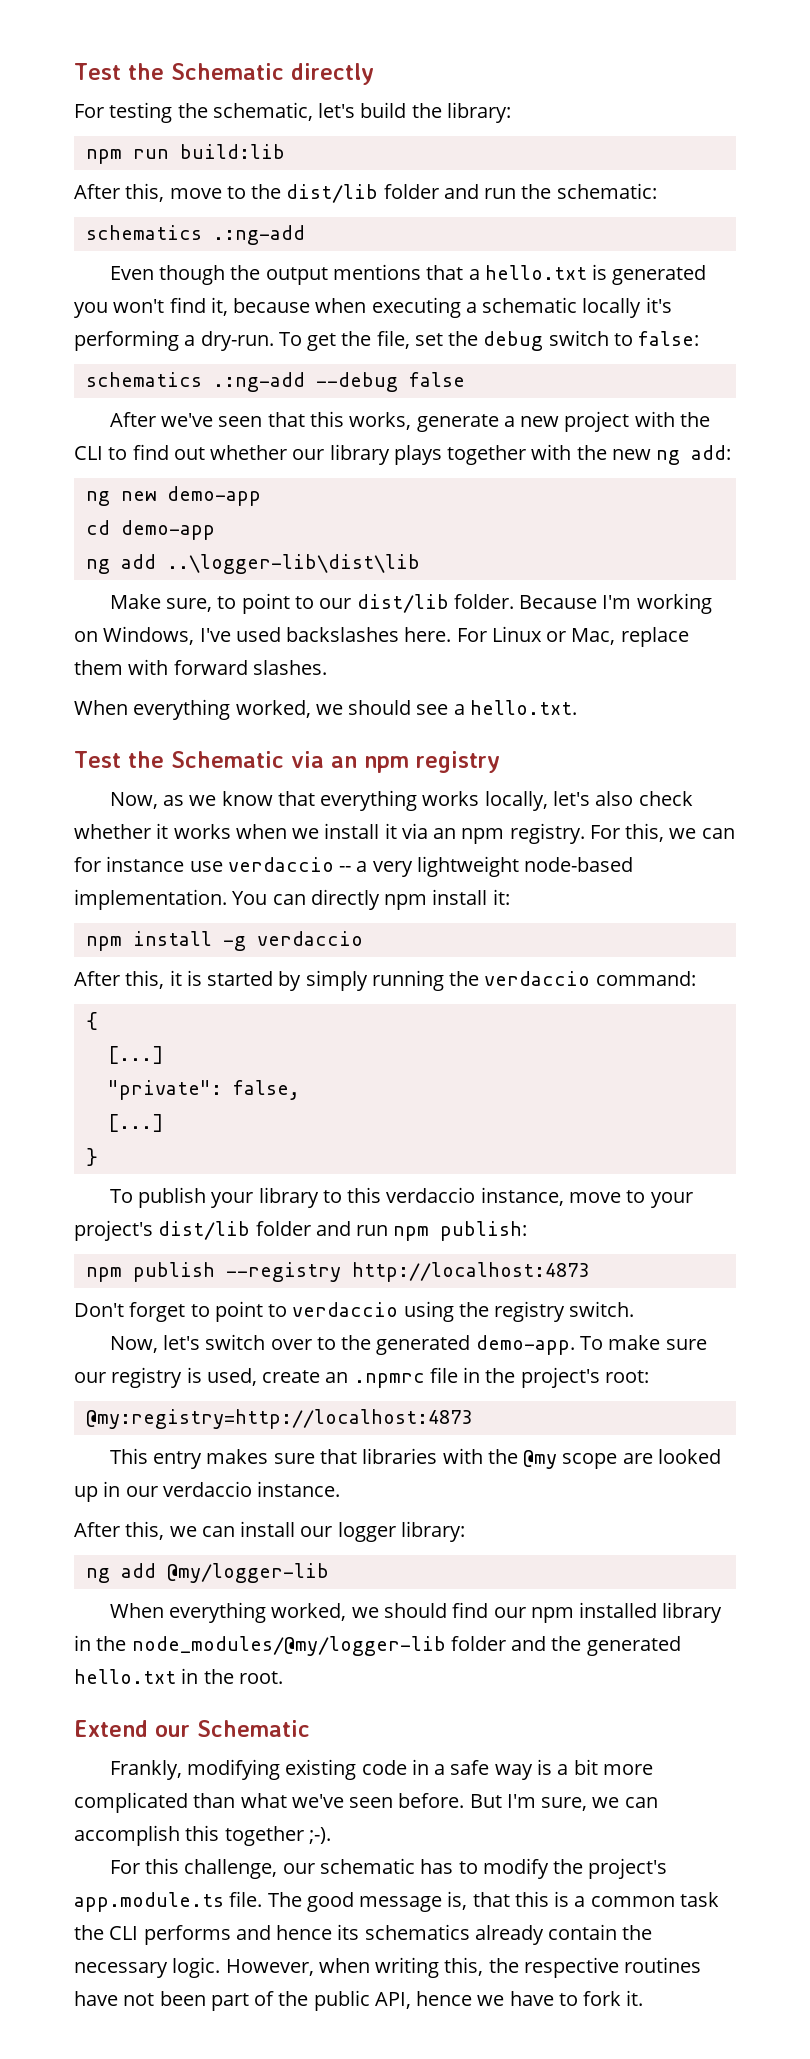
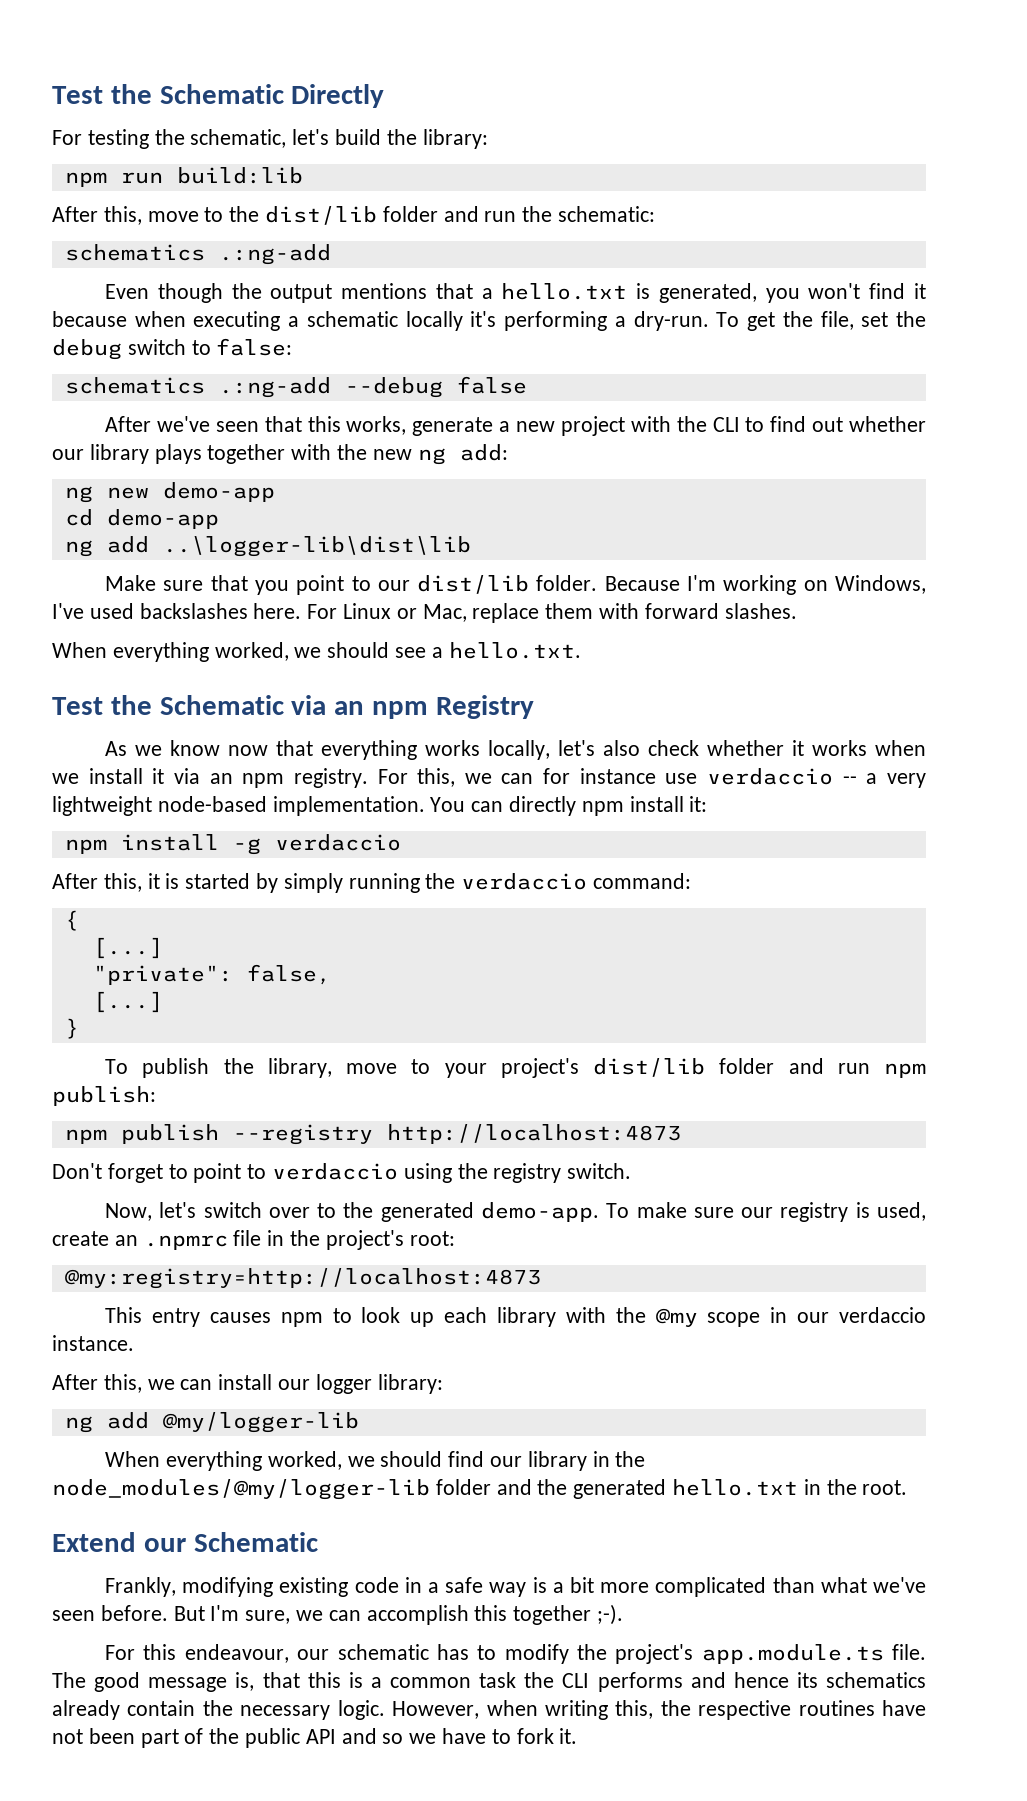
- Test the Schematic directly
+ Test the Schematic Directly
- Even though the output mentions that a hello.txt is generated you won't find it, because when executing a schematic locally it's performing a dry-run.
+ Even though the output mentions that a hello.txt is generated, you won't find it because when executing a schematic locally it's performing a dry-run.
- Make sure, to point to our dist/lib folder.
+ Make sure that you point to our dist/lib folder.
- Test the Schematic via an npm registry
- Now, as we know that everything works locally, let's also check whether it works when we install it via an npm registry.
+ Test the Schematic via an npm Registry
+ As we know now that everything works locally, let's also check whether it works when we install it via an npm registry.
- To publish your library to this verdaccio instance, move to your project's dist/lib folder and run npm publish:
+ To publish the library, move to your project's dist/lib folder and run npm publish:
- This entry makes sure that libraries with the @my scope are looked up in our verdaccio instance.
+ This entry causes npm to look up each library with the @my scope in our verdaccio instance.
- When everything worked, we should find our npm installed library in the node_modules/@my/logger-lib folder and the generated hello.txt in the root.
+ When everything worked, we should find our library in the node_modules/@my/logger-lib folder and the generated hello.txt in the root.
- For this challenge, our schematic has to modify the project's app.module.ts file.
+ For this endeavour, our schematic has to modify the project's app.module.ts file.
- However, when writing this, the respective routines have not been part of the public API, hence we have to fork it.
+ However, when writing this, the respective routines have not been part of the public API and so we have to fork it.

